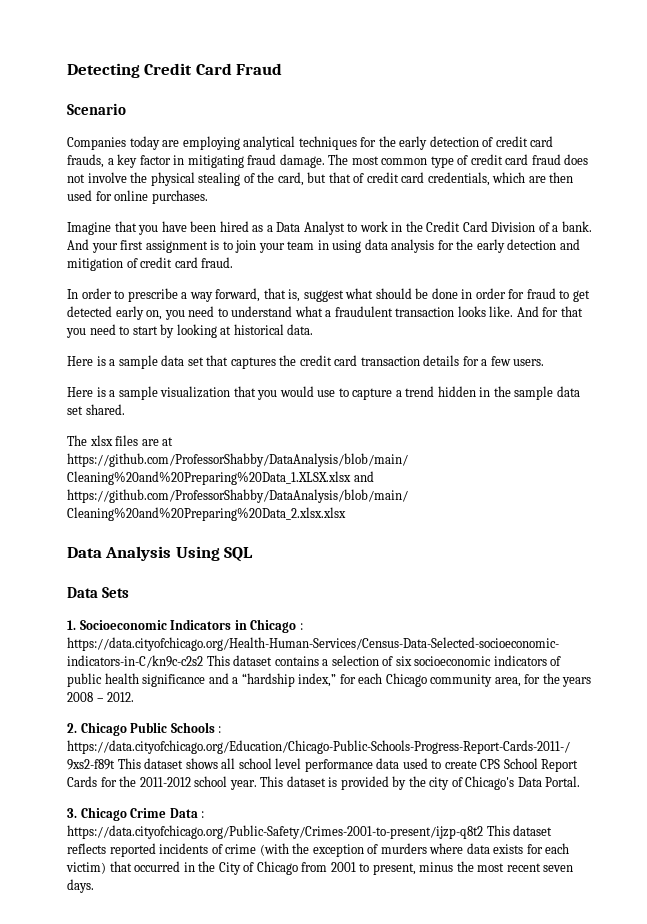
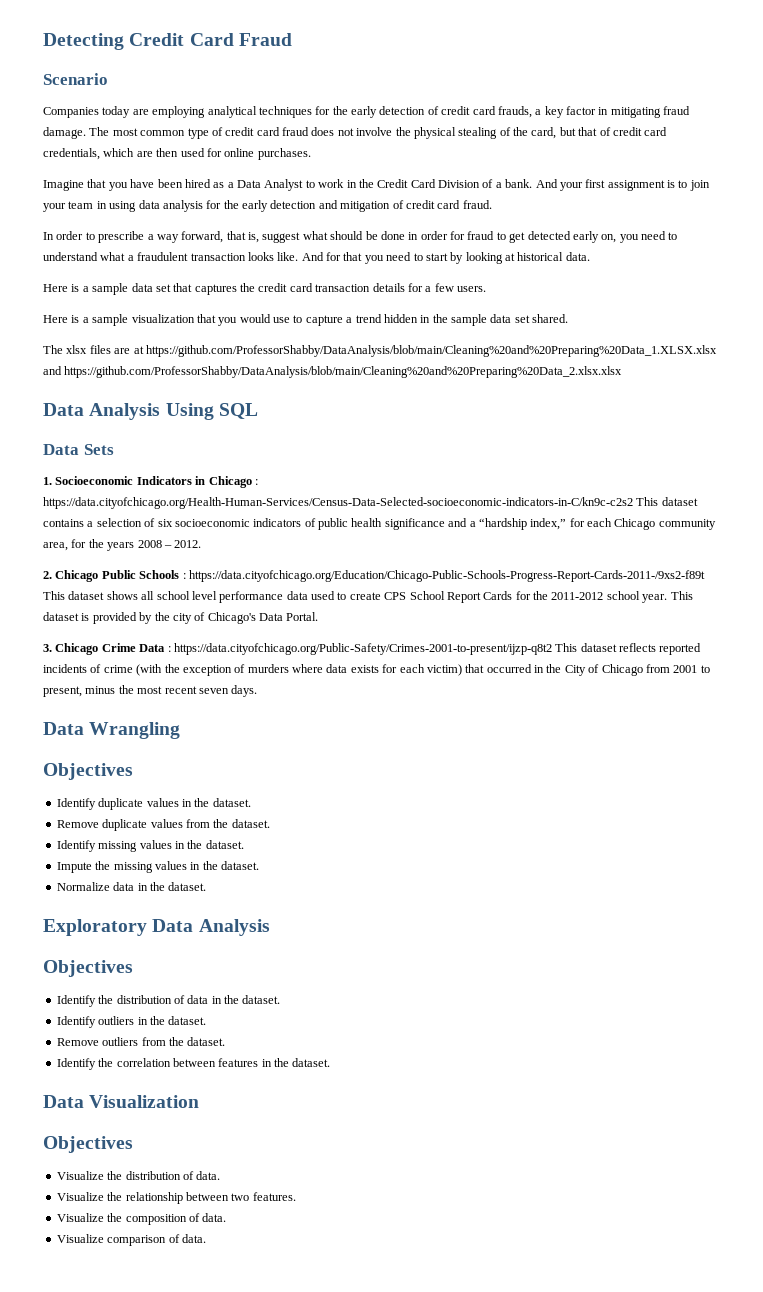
+ Data Wrangling
+ Objectives
+ Identify duplicate values in the dataset.
+ Remove duplicate values from the dataset.
+ Identify missing values in the dataset.
+ Impute the missing values in the dataset.
+ Normalize data in the dataset.
+ Exploratory Data Analysis
+ Objectives
+ Identify the distribution of data in the dataset.
+ Identify outliers in the dataset.
+ Remove outliers from the dataset.
+ Identify the correlation between features in the dataset.
+ Data Visualization
+ Objectives
+ Visualize the distribution of data.
+ Visualize the relationship between two features.
+ Visualize the composition of data.
+ Visualize comparison of data.

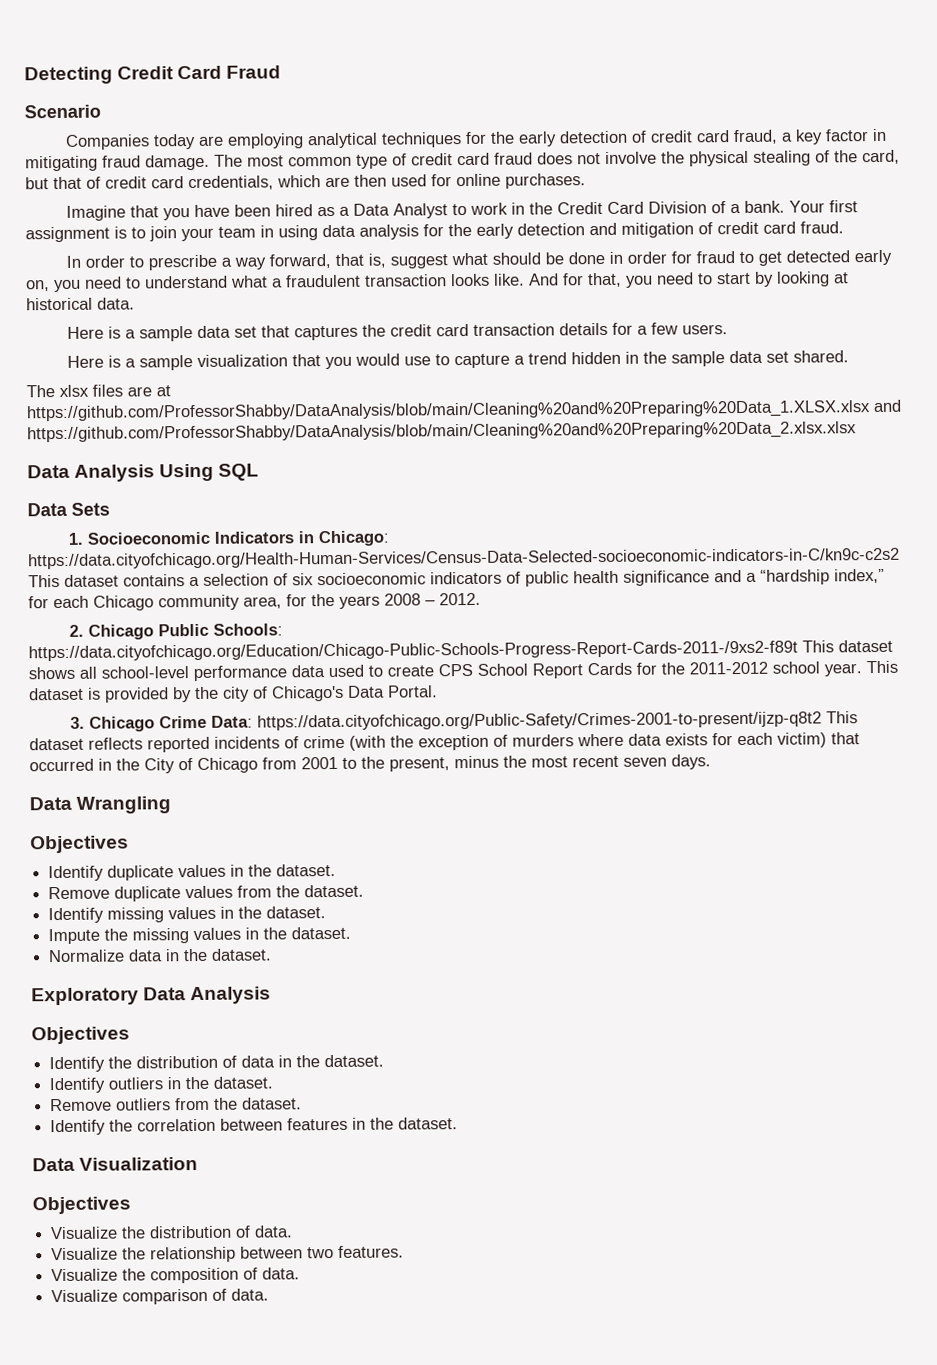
- Companies today are employing analytical techniques for the early detection of credit card frauds, a key factor in mitigating fraud damage.
+ Companies today are employing analytical techniques for the early detection of credit card fraud, a key factor in mitigating fraud damage.
- And your first assignment is to join your team in using data analysis for the early detection and mitigation of credit card fraud.
+ Your first assignment is to join your team in using data analysis for the early detection and mitigation of credit card fraud.
- And for that you need to start by looking at historical data.
+ And for that, you need to start by looking at historical data.
- 1. Socioeconomic Indicators in Chicago : https://data.cityofchicago.org/Health-Human-Services/Census-Data-Selected-socioeconomic-indicators-in-C/kn9c-c2s2 This dataset contains a selection of six socioeconomic indicators of public health significance and a “hardship index,” for each Chicago community area, for the years 2008 – 2012.
+ 1. Socioeconomic Indicators in Chicago: https://data.cityofchicago.org/Health-Human-Services/Census-Data-Selected-socioeconomic-indicators-in-C/kn9c-c2s2 This dataset contains a selection of six socioeconomic indicators of public health significance and a “hardship index,” for each Chicago community area, for the years 2008 – 2012.
- 2. Chicago Public Schools : https://data.cityofchicago.org/Education/Chicago-Public-Schools-Progress-Report-Cards-2011-/9xs2-f89t This dataset shows all school level performance data used to create CPS School Report Cards for the 2011-2012 school year.
+ 2. Chicago Public Schools: https://data.cityofchicago.org/Education/Chicago-Public-Schools-Progress-Report-Cards-2011-/9xs2-f89t This dataset shows all school-level performance data used to create CPS School Report Cards for the 2011-2012 school year.
- 3. Chicago Crime Data : https://data.cityofchicago.org/Public-Safety/Crimes-2001-to-present/ijzp-q8t2 This dataset reflects reported incidents of crime (with the exception of murders where data exists for each victim) that occurred in the City of Chicago from 2001 to present, minus the most recent seven days.
+ 3. Chicago Crime Data: https://data.cityofchicago.org/Public-Safety/Crimes-2001-to-present/ijzp-q8t2 This dataset reflects reported incidents of crime (with the exception of murders where data exists for each victim) that occurred in the City of Chicago from 2001 to the present, minus the most recent seven days.

